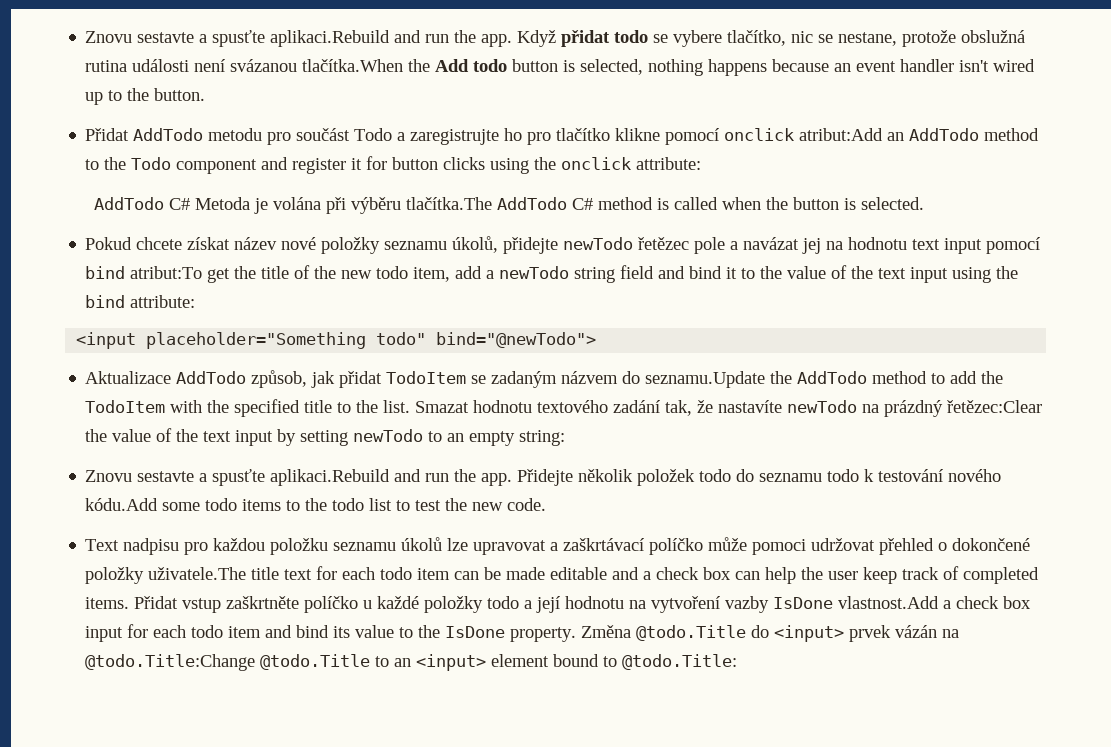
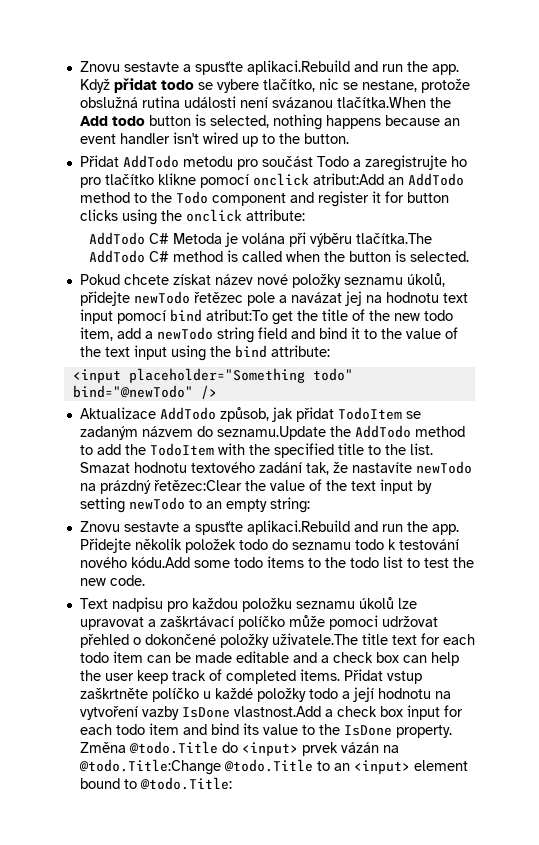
- <input placeholder="Something todo" bind="@newTodo">
+ <input placeholder="Something todo" bind="@newTodo" />

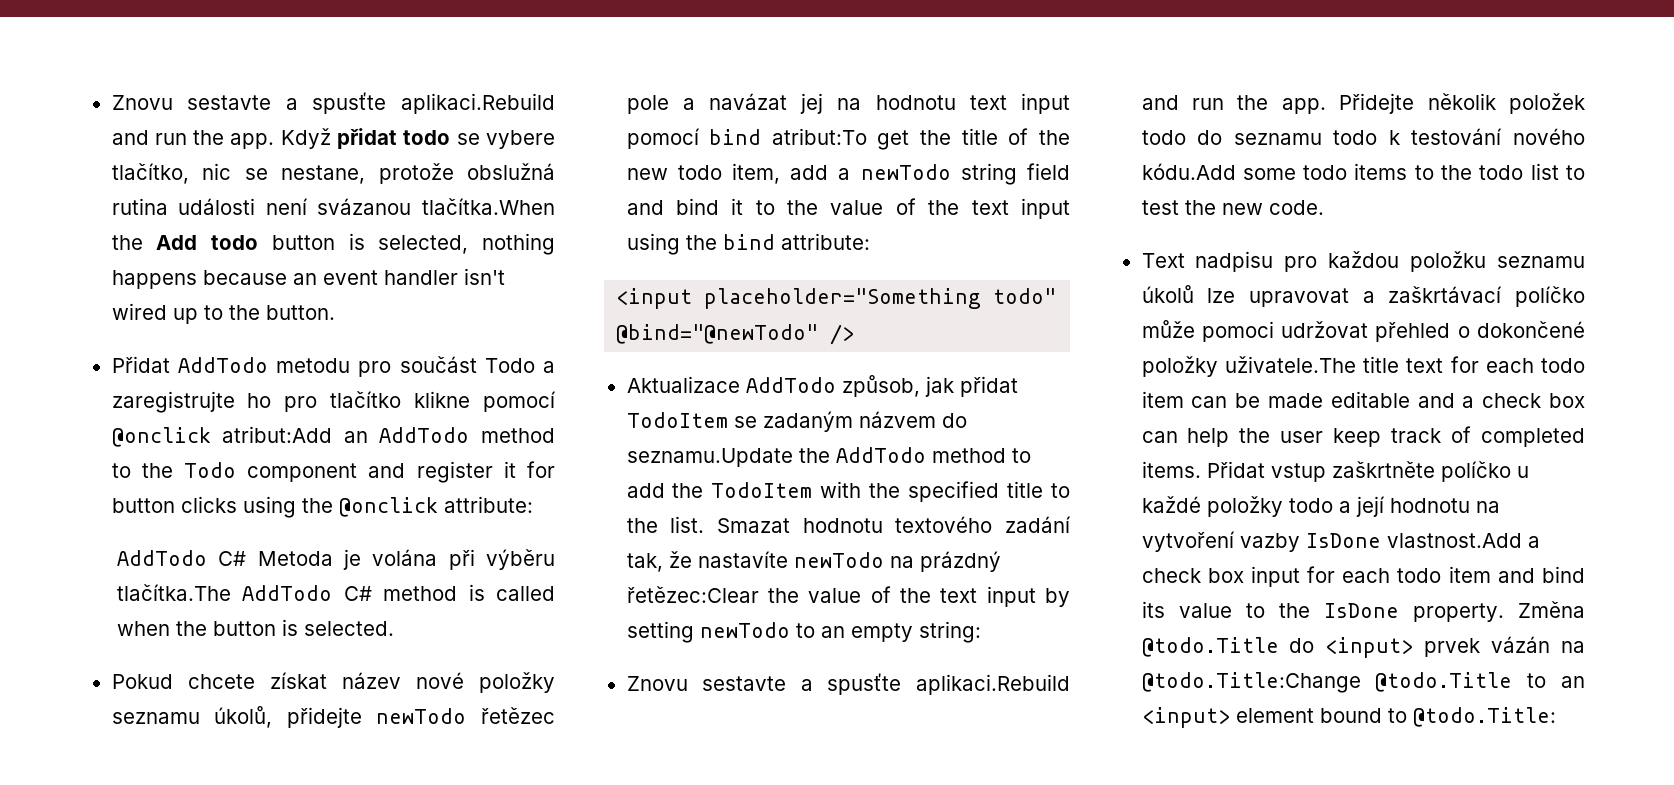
- Přidat AddTodo metodu pro součást Todo a zaregistrujte ho pro tlačítko klikne pomocí onclick atribut:Add an AddTodo method to the Todo component and register it for button clicks using the onclick attribute:
+ Přidat AddTodo metodu pro součást Todo a zaregistrujte ho pro tlačítko klikne pomocí @onclick atribut:Add an AddTodo method to the Todo component and register it for button clicks using the @onclick attribute:
- <input placeholder="Something todo" bind="@newTodo" />
+ <input placeholder="Something todo" @bind="@newTodo" />

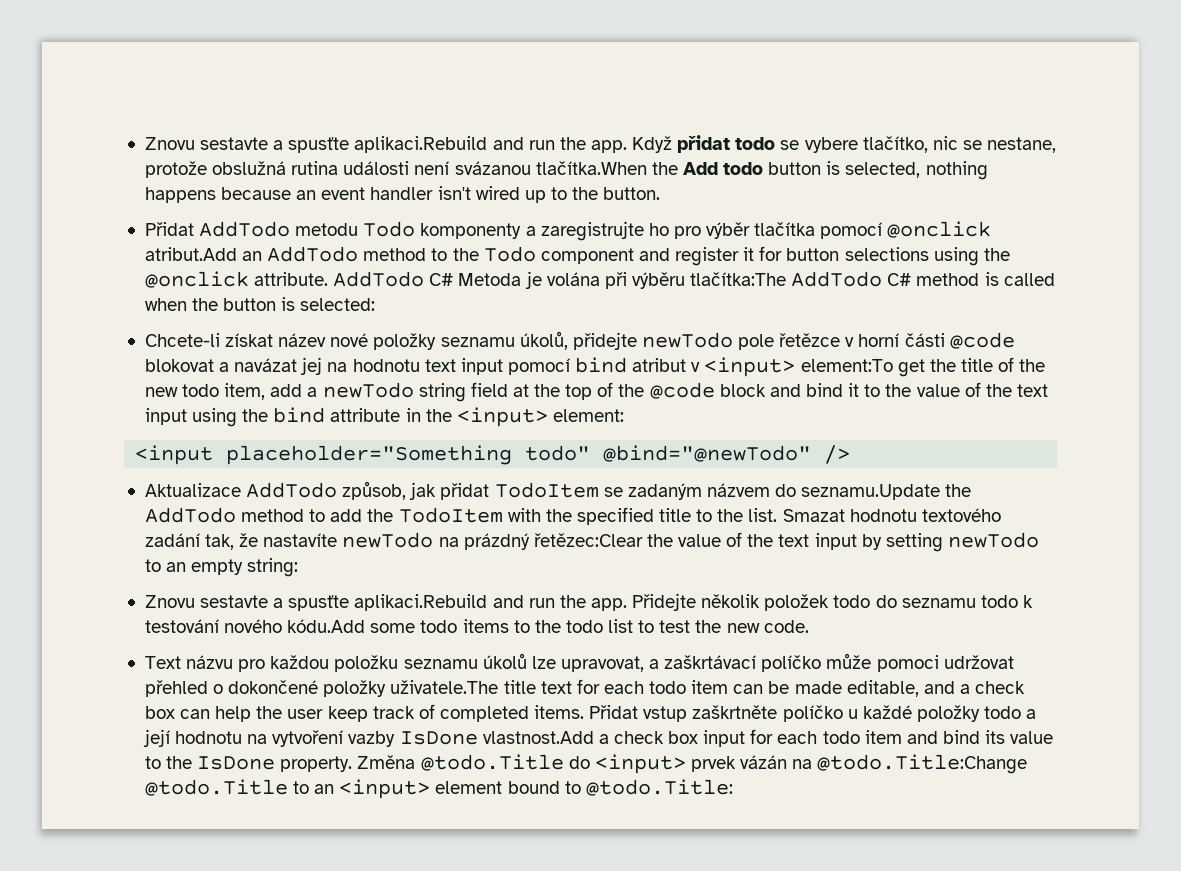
- Přidat AddTodo metodu pro součást Todo a zaregistrujte ho pro tlačítko klikne pomocí @onclick atribut:Add an AddTodo method to the Todo component and register it for button clicks using the @onclick attribute:
- AddTodo C# Metoda je volána při výběru tlačítka.The AddTodo C# method is called when the button is selected.
- Pokud chcete získat název nové položky seznamu úkolů, přidejte newTodo řetězec pole a navázat jej na hodnotu text input pomocí bind atribut:To get the title of the new todo item, add a newTodo string field and bind it to the value of the text input using the bind attribute:
+ Přidat AddTodo metodu Todo komponenty a zaregistrujte ho pro výběr tlačítka pomocí @onclick atribut.Add an AddTodo method to the Todo component and register it for button selections using the @onclick attribute. AddTodo C# Metoda je volána při výběru tlačítka:The AddTodo C# method is called when the button is selected:
+ Chcete-li získat název nové položky seznamu úkolů, přidejte newTodo pole řetězce v horní části @code blokovat a navázat jej na hodnotu text input pomocí bind atribut v <input> element:To get the title of the new todo item, add a newTodo string field at the top of the @code block and bind it to the value of the text input using the bind attribute in the <input> element:
- Text nadpisu pro každou položku seznamu úkolů lze upravovat a zaškrtávací políčko může pomoci udržovat přehled o dokončené položky uživatele.The title text for each todo item can be made editable and a check box can help the user keep track of completed items.
+ Text názvu pro každou položku seznamu úkolů lze upravovat, a zaškrtávací políčko může pomoci udržovat přehled o dokončené položky uživatele.The title text for each todo item can be made editable, and a check box can help the user keep track of completed items.

